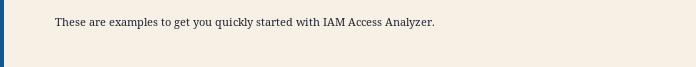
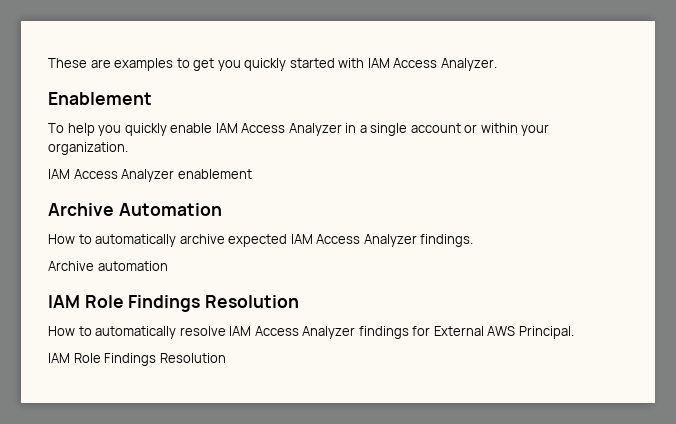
+ Enablement
+ To help you quickly enable IAM Access Analyzer in a single account or within your organization.
+ IAM Access Analyzer enablement
+ Archive Automation
+ How to automatically archive expected IAM Access Analyzer findings.
+ Archive automation
+ IAM Role Findings Resolution
+ How to automatically resolve IAM Access Analyzer findings for External AWS Principal.
+ IAM Role Findings Resolution

